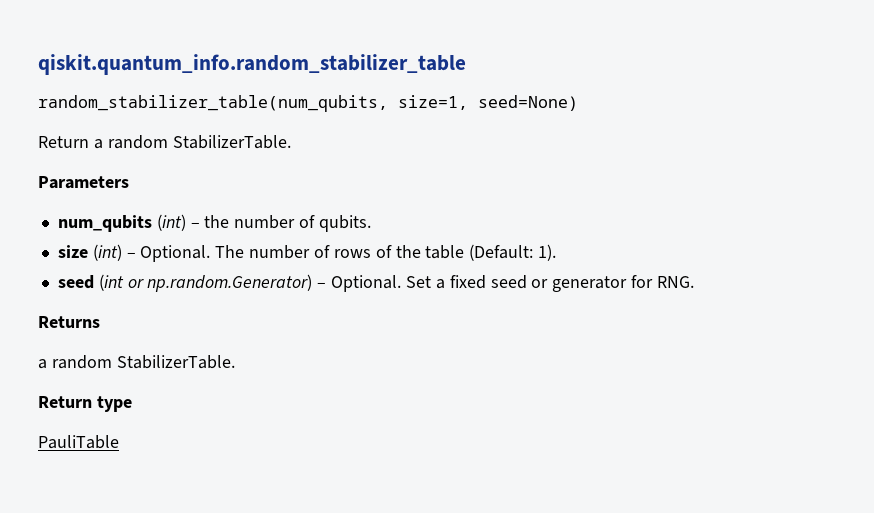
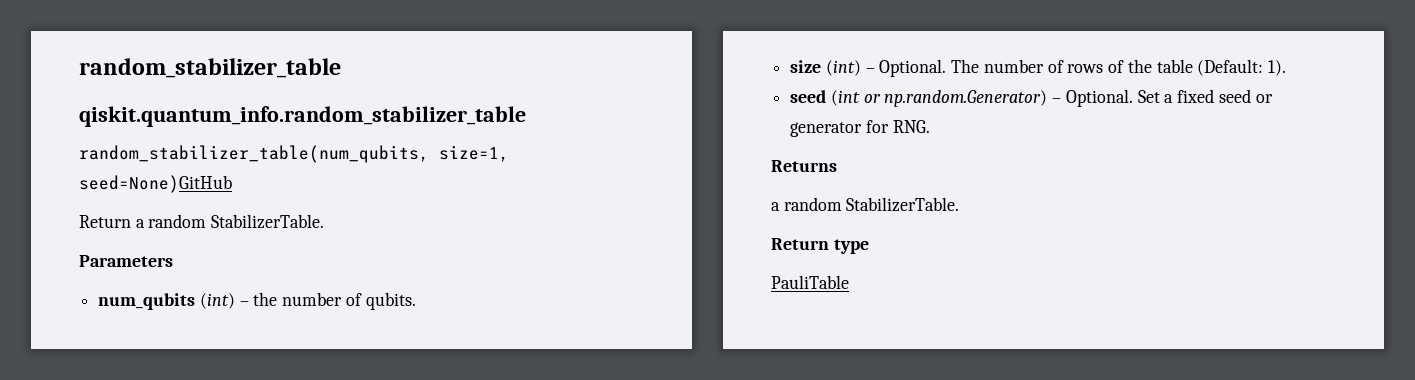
+ random_stabilizer_table
- random_stabilizer_table(num_qubits, size=1, seed=None)
+ random_stabilizer_table(num_qubits, size=1, seed=None)GitHub

